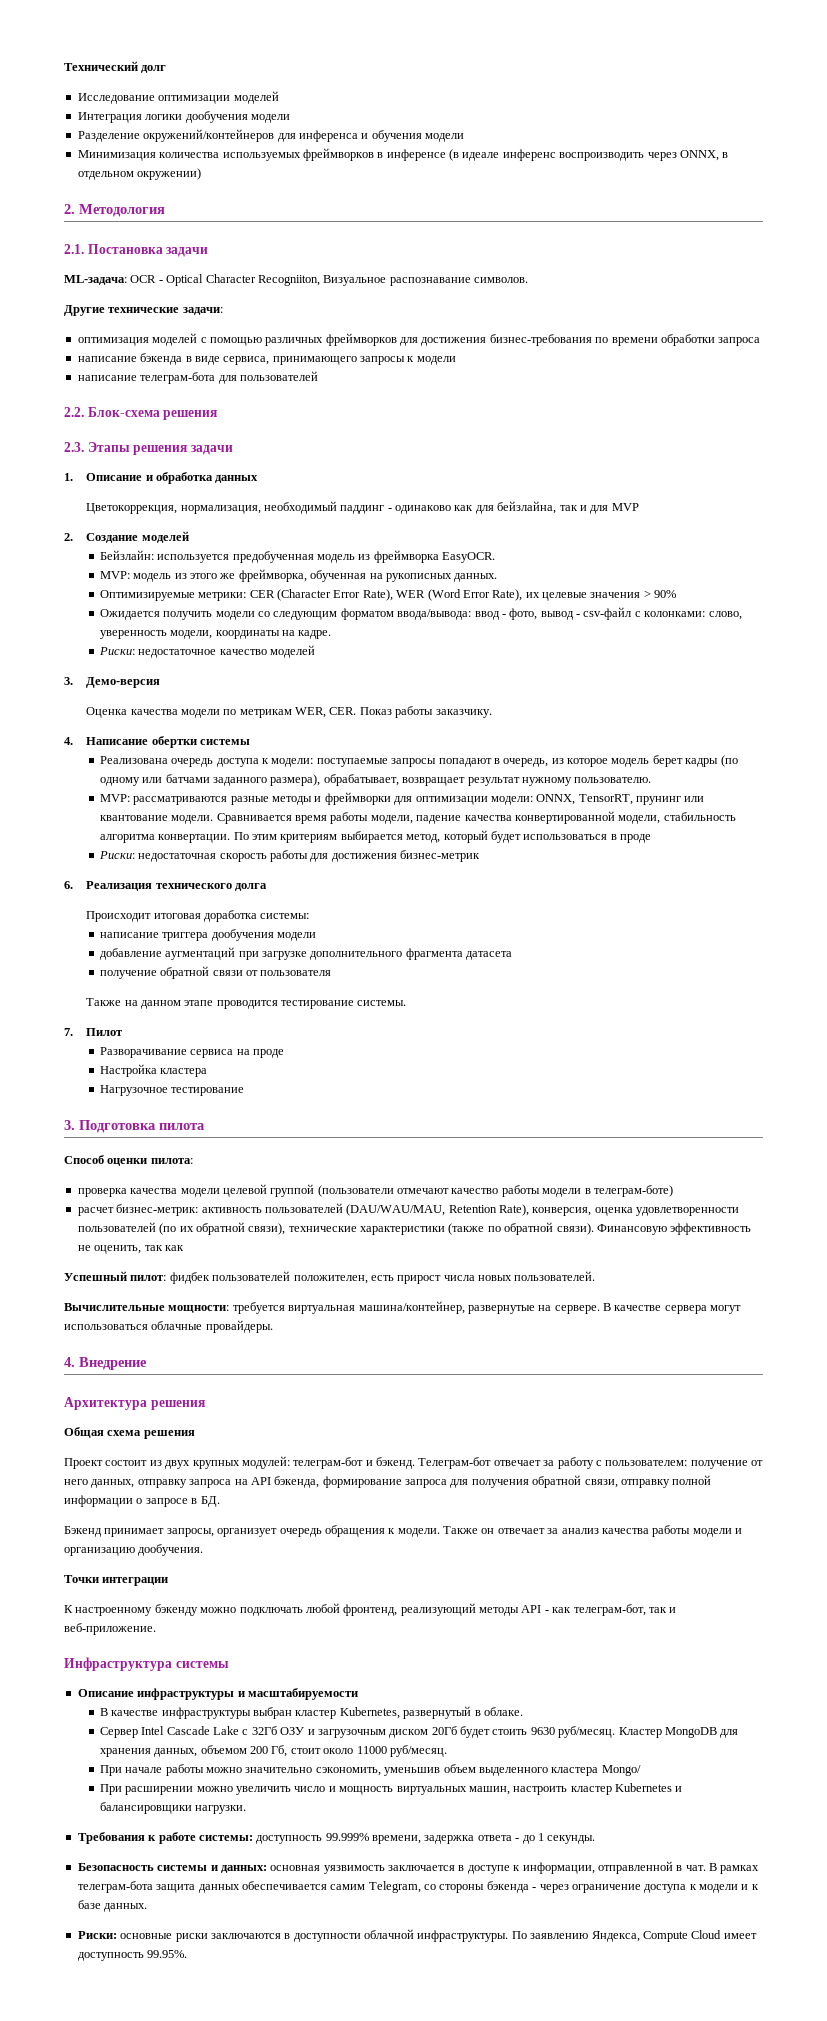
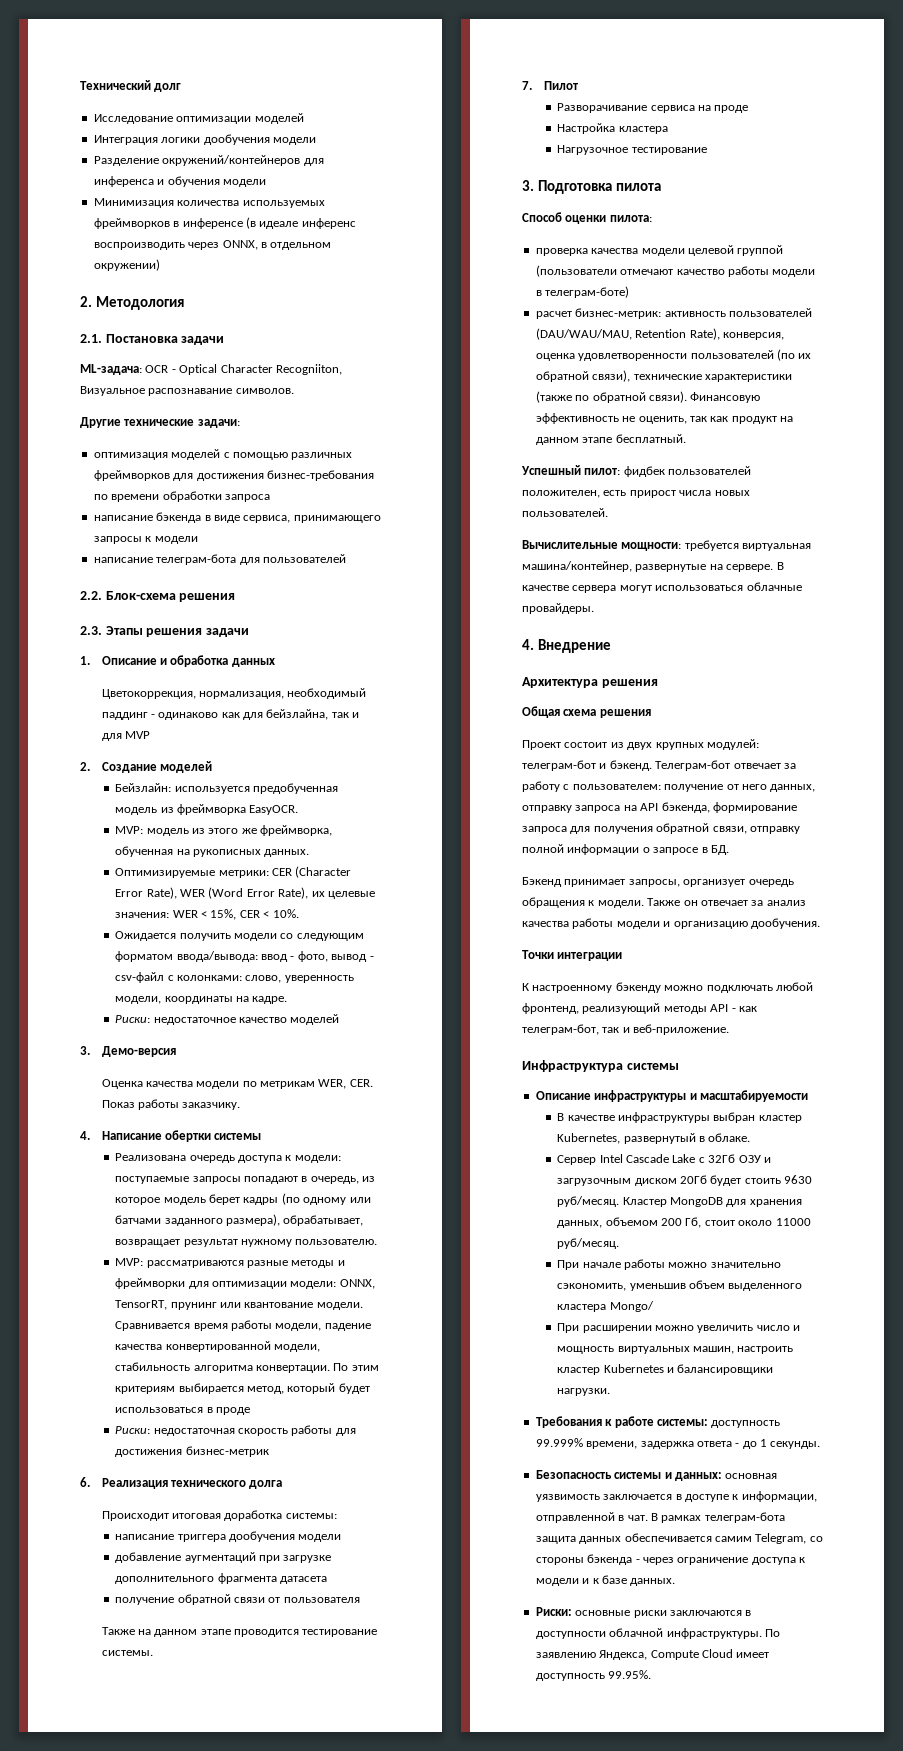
- Оптимизируемые метрики: CER (Character Error Rate), WER (Word Error Rate), их целевые значения > 90%
+ Оптимизируемые метрики: CER (Character Error Rate), WER (Word Error Rate), их целевые значения: WER < 15%, CER < 10%.
- Финансовую эффективность не оценить, так как
+ Финансовую эффективность не оценить, так как продукт на данном этапе бесплатный.

